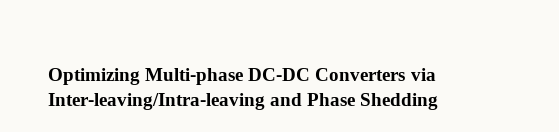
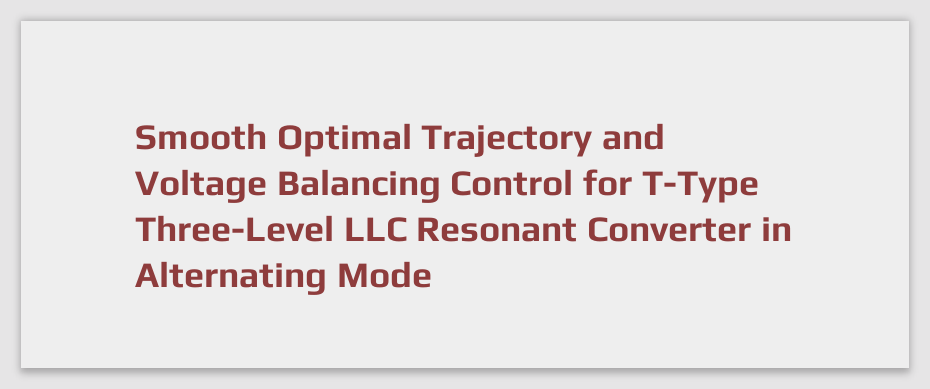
- Optimizing Multi-phase DC-DC Converters via Inter-leaving/Intra-leaving and Phase Shedding
+ Smooth Optimal Trajectory and Voltage Balancing Control for T-Type Three-Level LLC Resonant Converter in Alternating Mode

